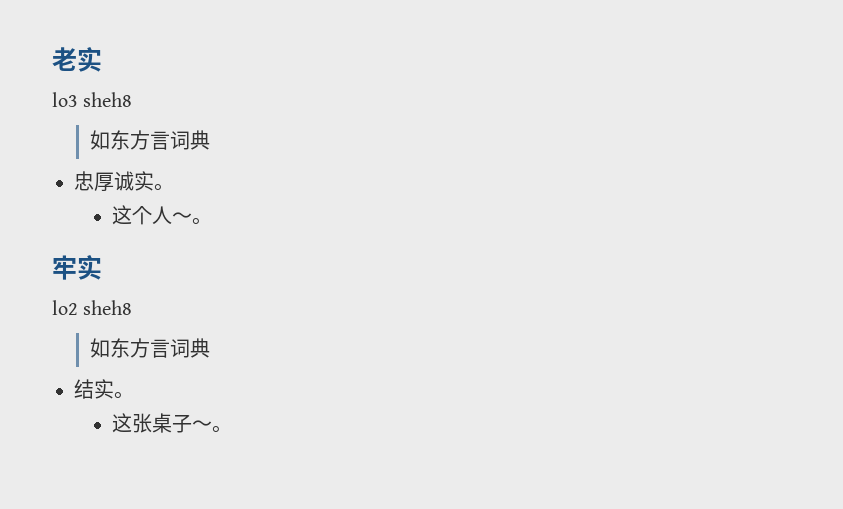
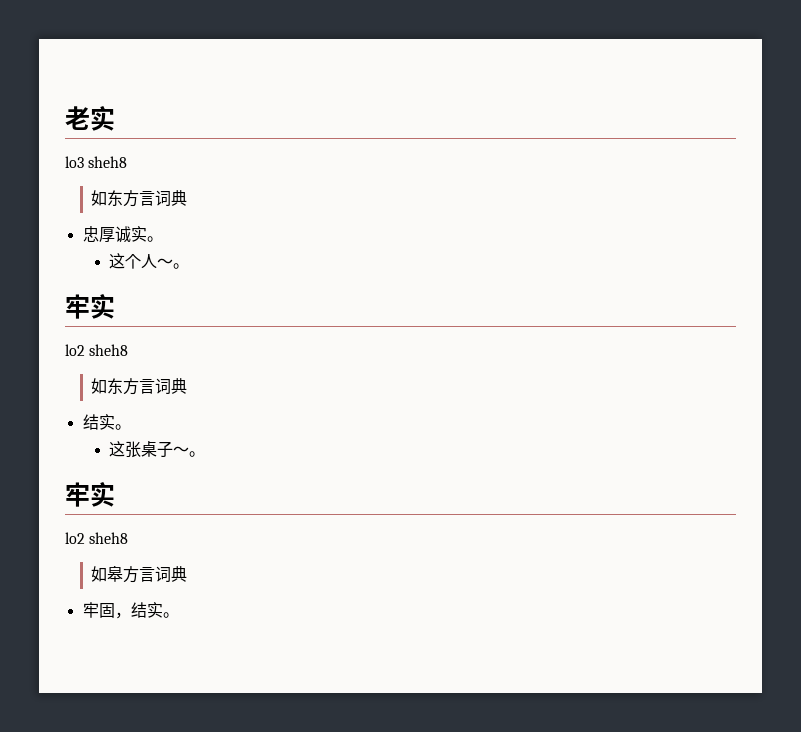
  这张桌子～。
+ 牢实
+ lo2 sheh8
+ 如皋方言词典
+ 牢固，结实。

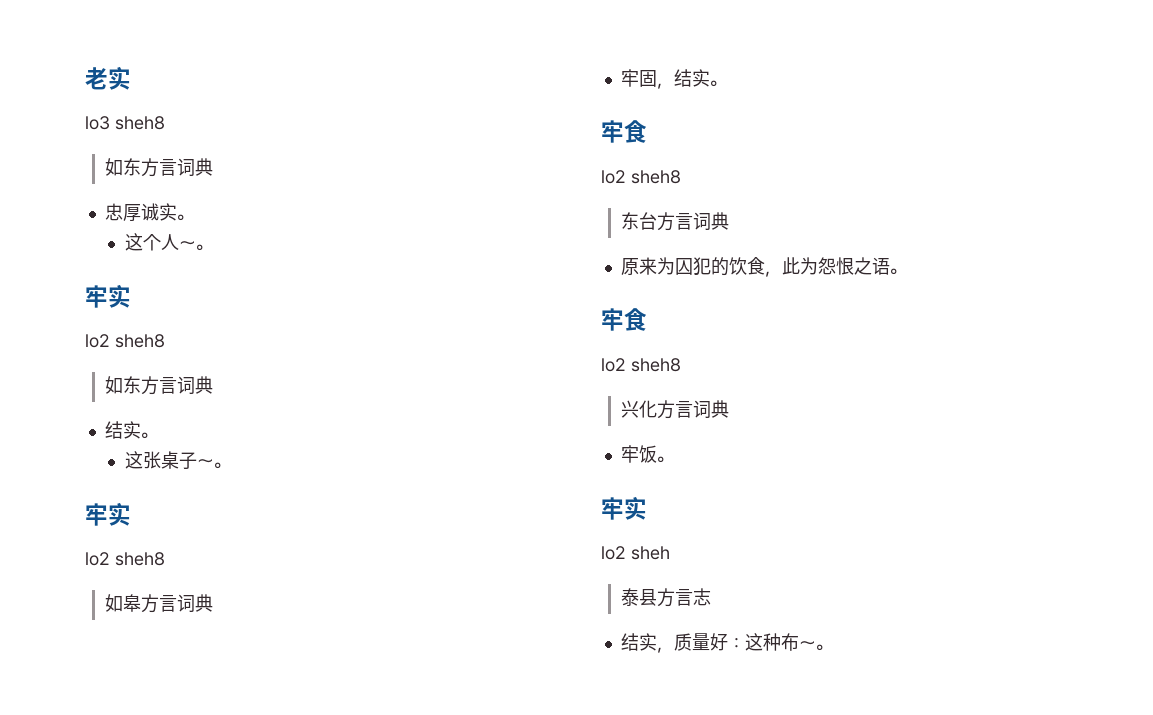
  牢固，结实。
+ 牢食
+ lo2 sheh8
+ 东台方言词典
+ 原来为囚犯的饮食，此为怨恨之语。
+ 牢食
+ lo2 sheh8
+ 兴化方言词典
+ 牢饭。
+ 牢实
+ lo2 sheh
+ 泰县方言志
+ 结实，质量好：这种布～。

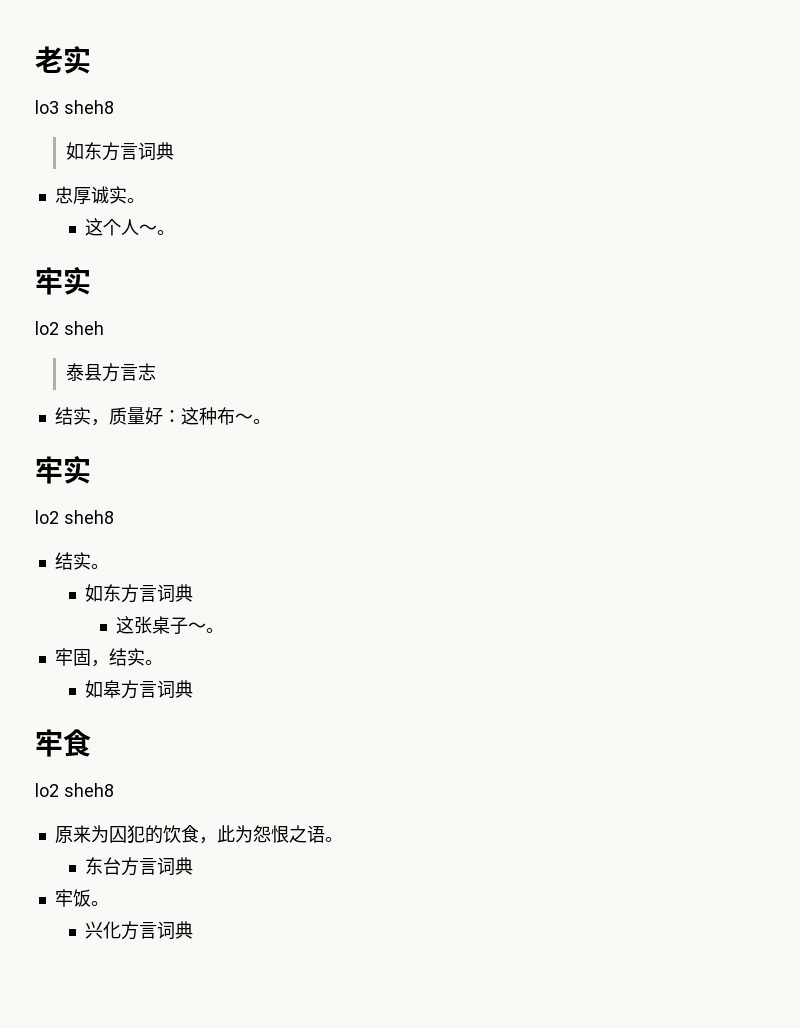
  这个人～。
- 牢实
- lo2 sheh8
- 如东方言词典
- 结实。
- 这张桌子～。
- 牢实
- lo2 sheh8
- 如皋方言词典
- 牢固，结实。
- 牢食
- lo2 sheh8
- 东台方言词典
- 原来为囚犯的饮食，此为怨恨之语。
- 牢食
- lo2 sheh8
- 兴化方言词典
- 牢饭。
  结实，质量好：这种布～。
+ 牢实
+ lo2 sheh8
+ 结实。
+ 如东方言词典
+ 这张桌子～。
+ 牢固，结实。
+ 如皋方言词典
+ 牢食
+ lo2 sheh8
+ 原来为囚犯的饮食，此为怨恨之语。
+ 东台方言词典
+ 牢饭。
+ 兴化方言词典

